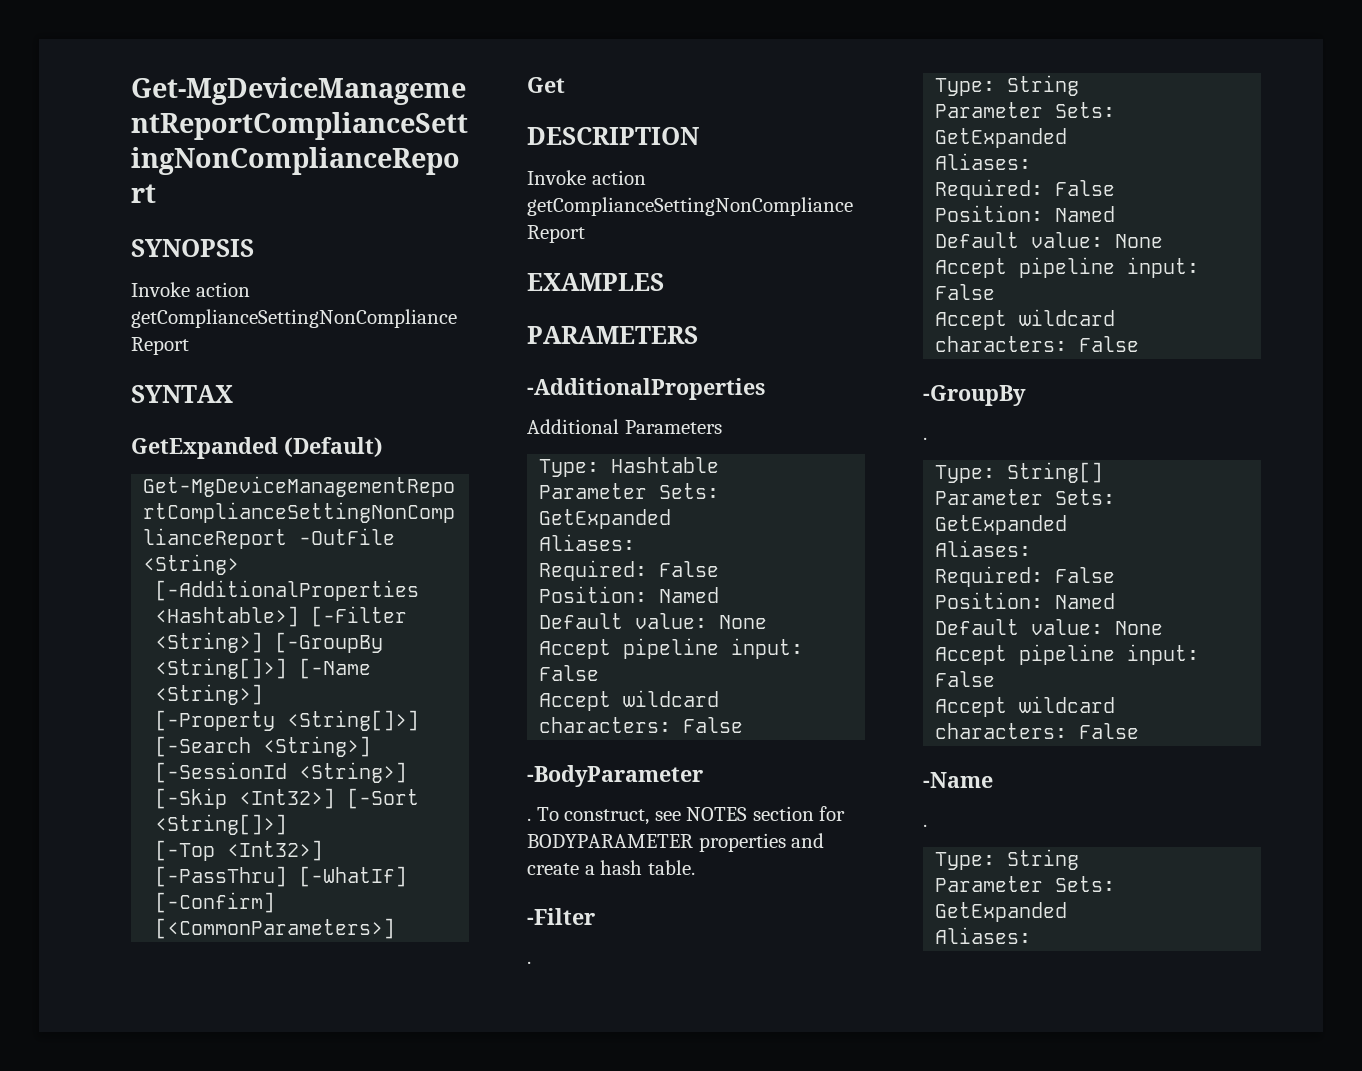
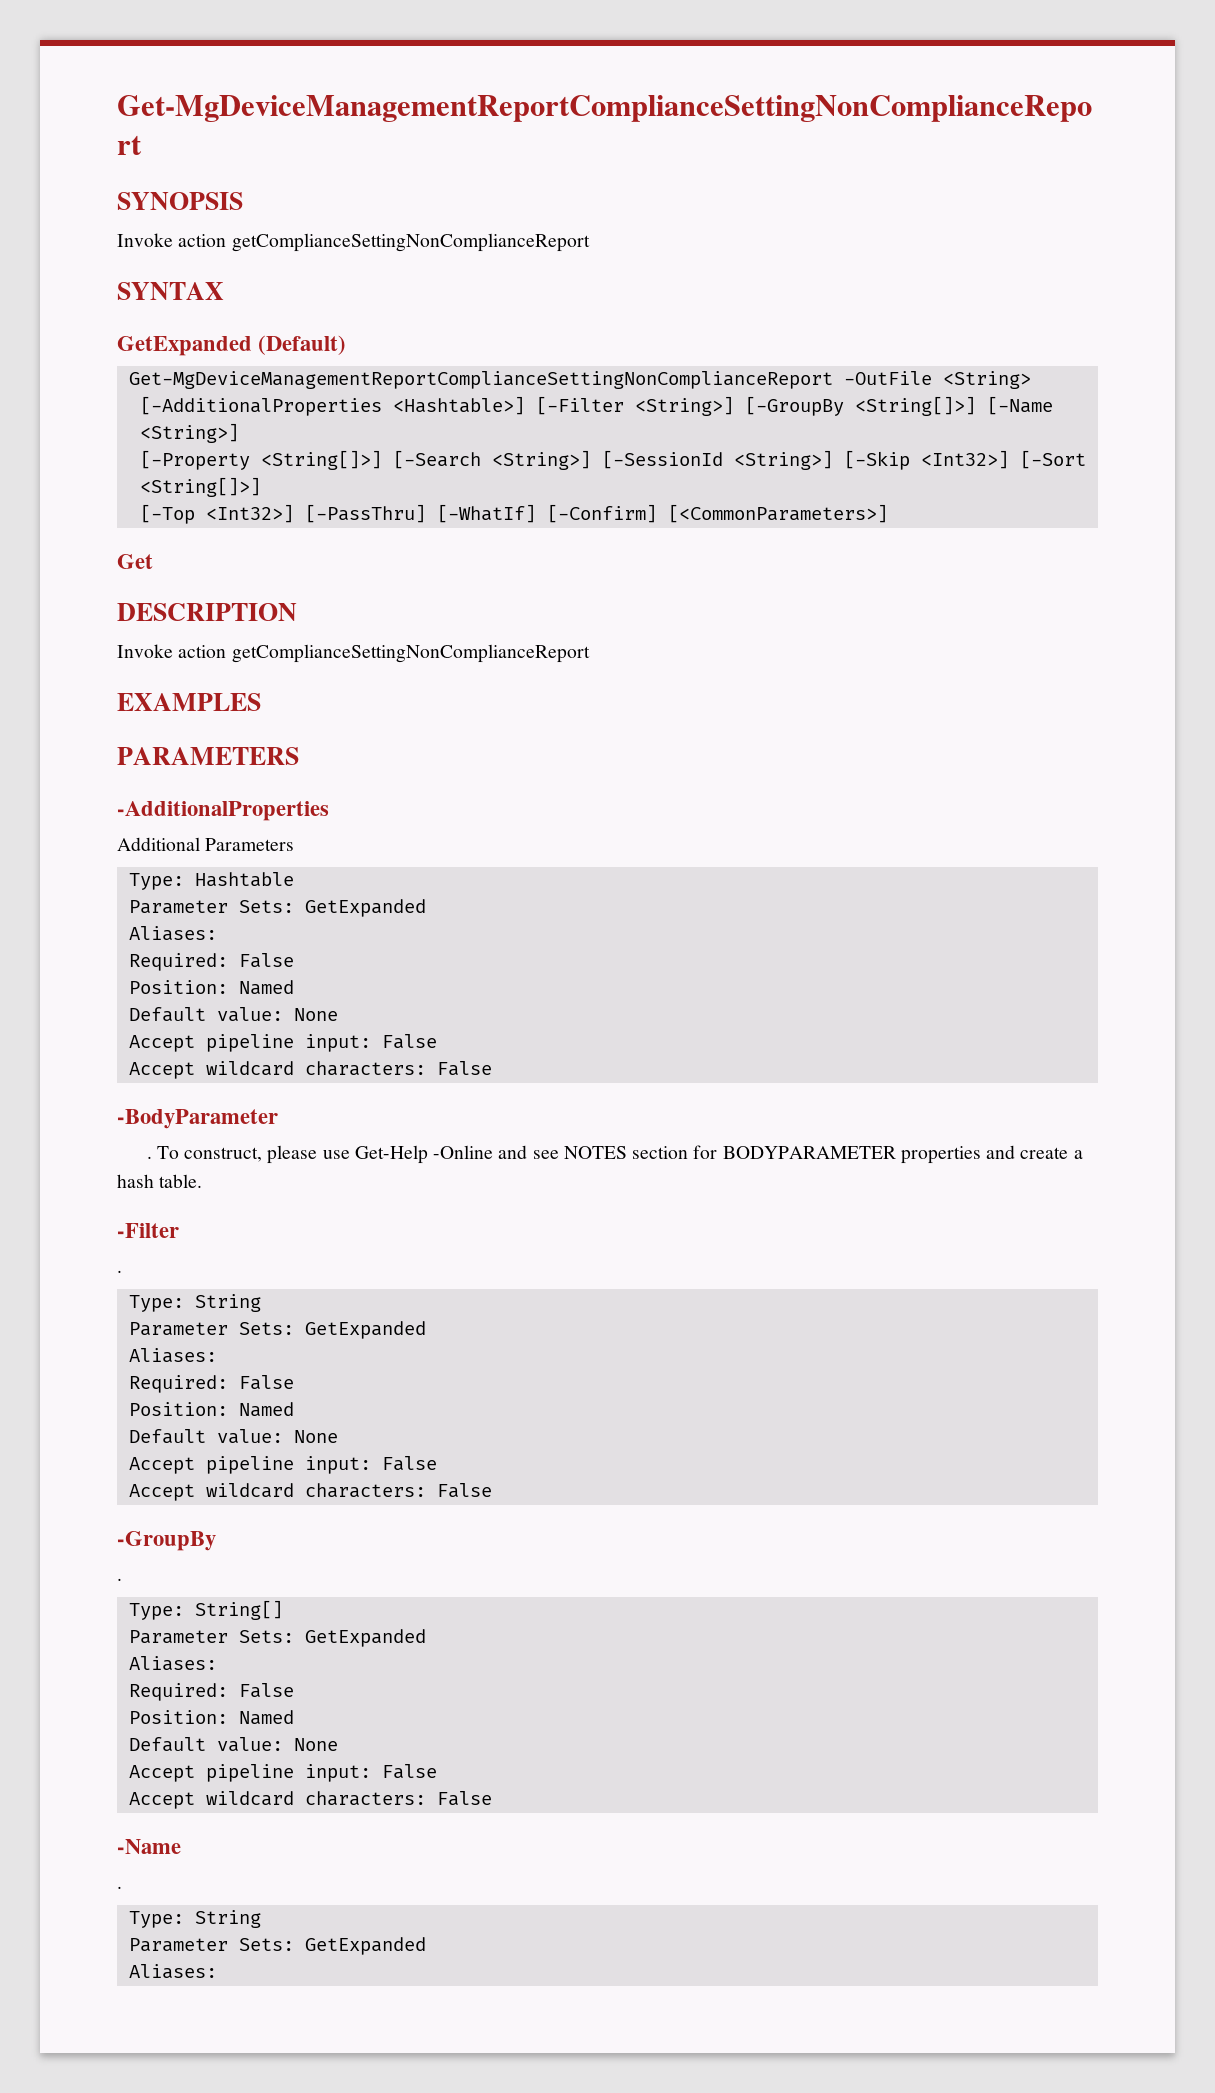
- To construct, see NOTES section for BODYPARAMETER properties and create a hash table.
+ To construct, please use Get-Help -Online and see NOTES section for BODYPARAMETER properties and create a hash table.

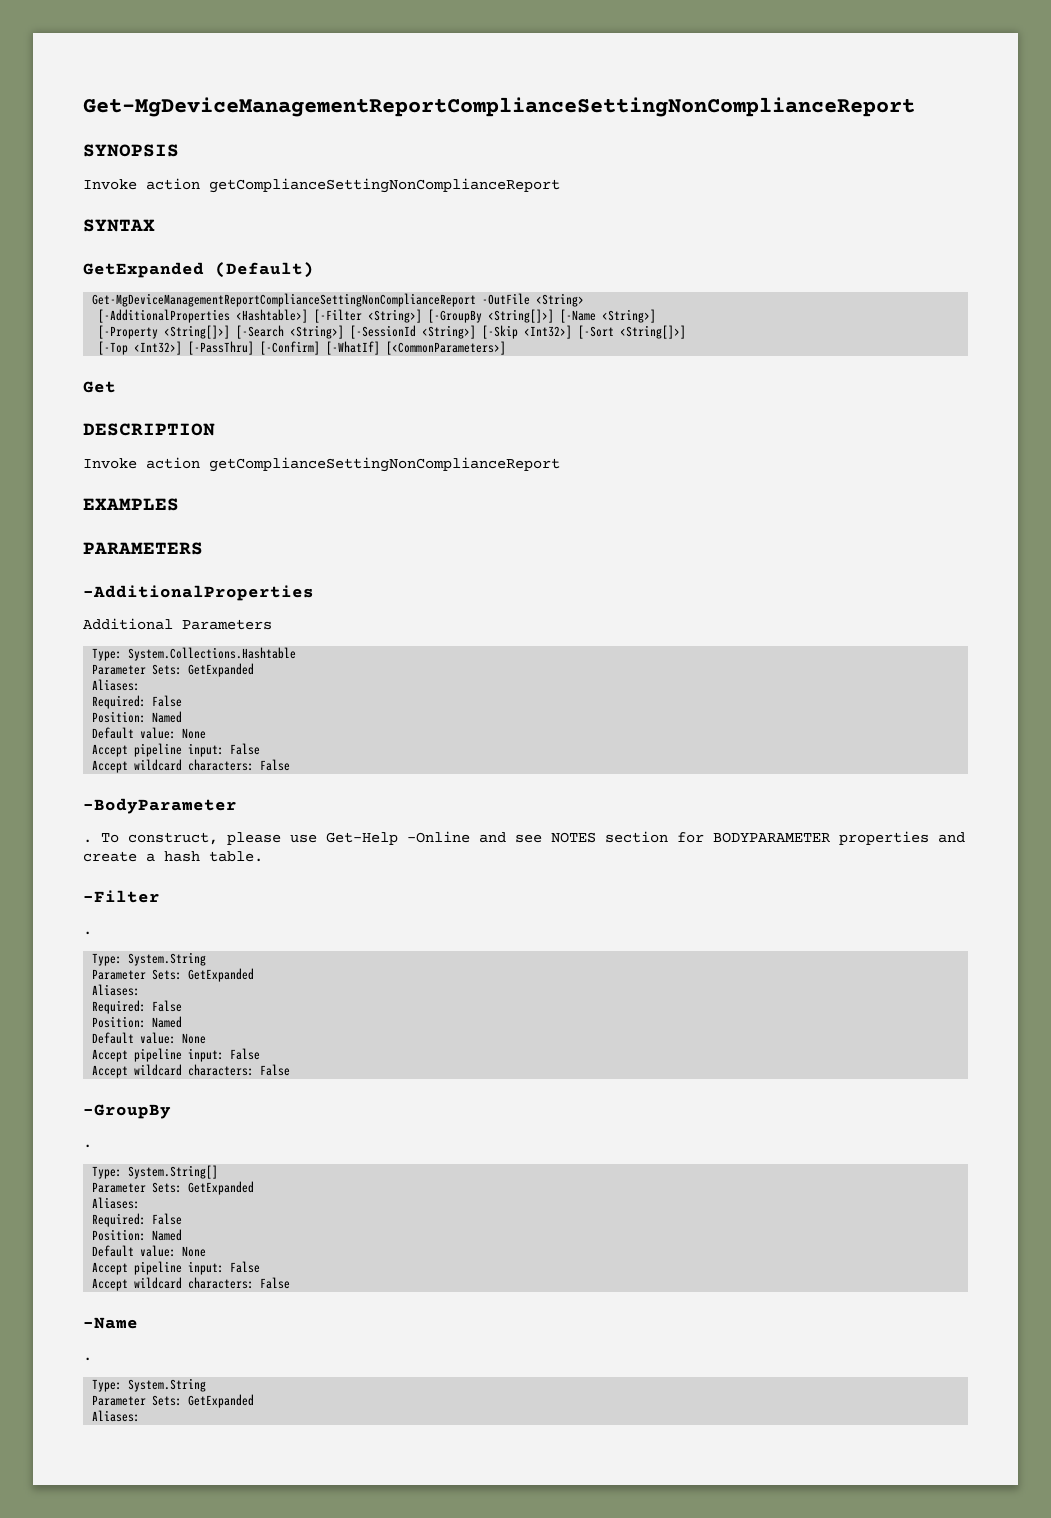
- [-Top <Int32>] [-PassThru] [-WhatIf] [-Confirm] [<CommonParameters>]
+ [-Top <Int32>] [-PassThru] [-Confirm] [-WhatIf] [<CommonParameters>]
- Type: Hashtable
+ Type: System.Collections.Hashtable
  -Filter
  .
- Type: String
+ Type: System.String
- Type: String[]
+ Type: System.String[]
  -Name
  .
- Type: String
+ Type: System.String

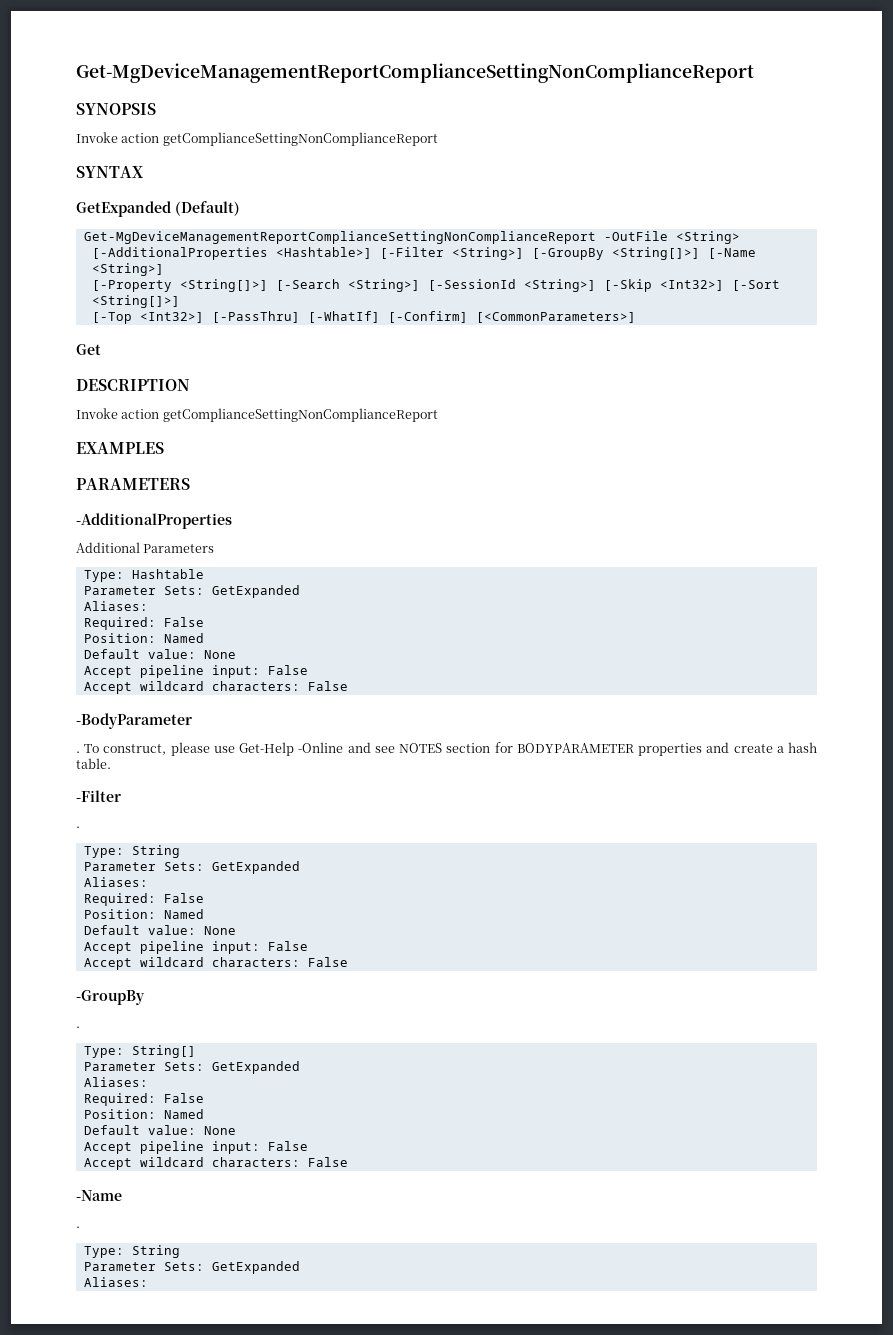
- [-Top <Int32>] [-PassThru] [-Confirm] [-WhatIf] [<CommonParameters>]
+ [-Top <Int32>] [-PassThru] [-WhatIf] [-Confirm] [<CommonParameters>]
- Type: System.Collections.Hashtable
+ Type: Hashtable
  -Filter
  .
- Type: System.String
+ Type: String
- Type: System.String[]
+ Type: String[]
  -Name
  .
- Type: System.String
+ Type: String

